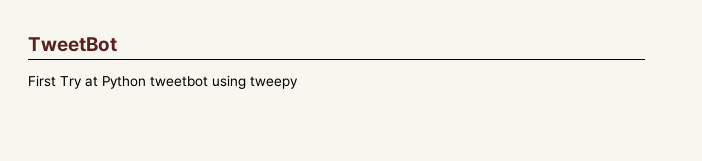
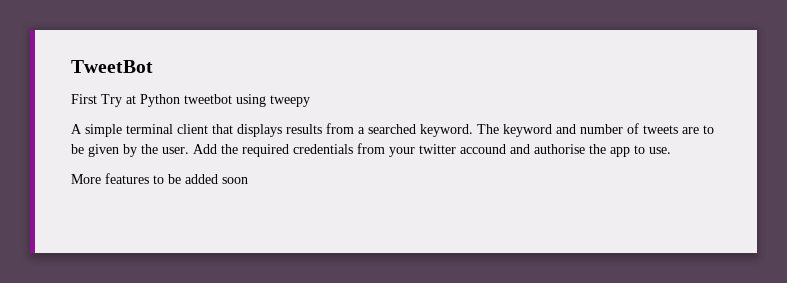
+ A simple terminal client that displays results from a searched keyword. The keyword and number of tweets are to be given by the user. Add the required credentials from your twitter accound and authorise the app to use.
+ More features to be added soon

